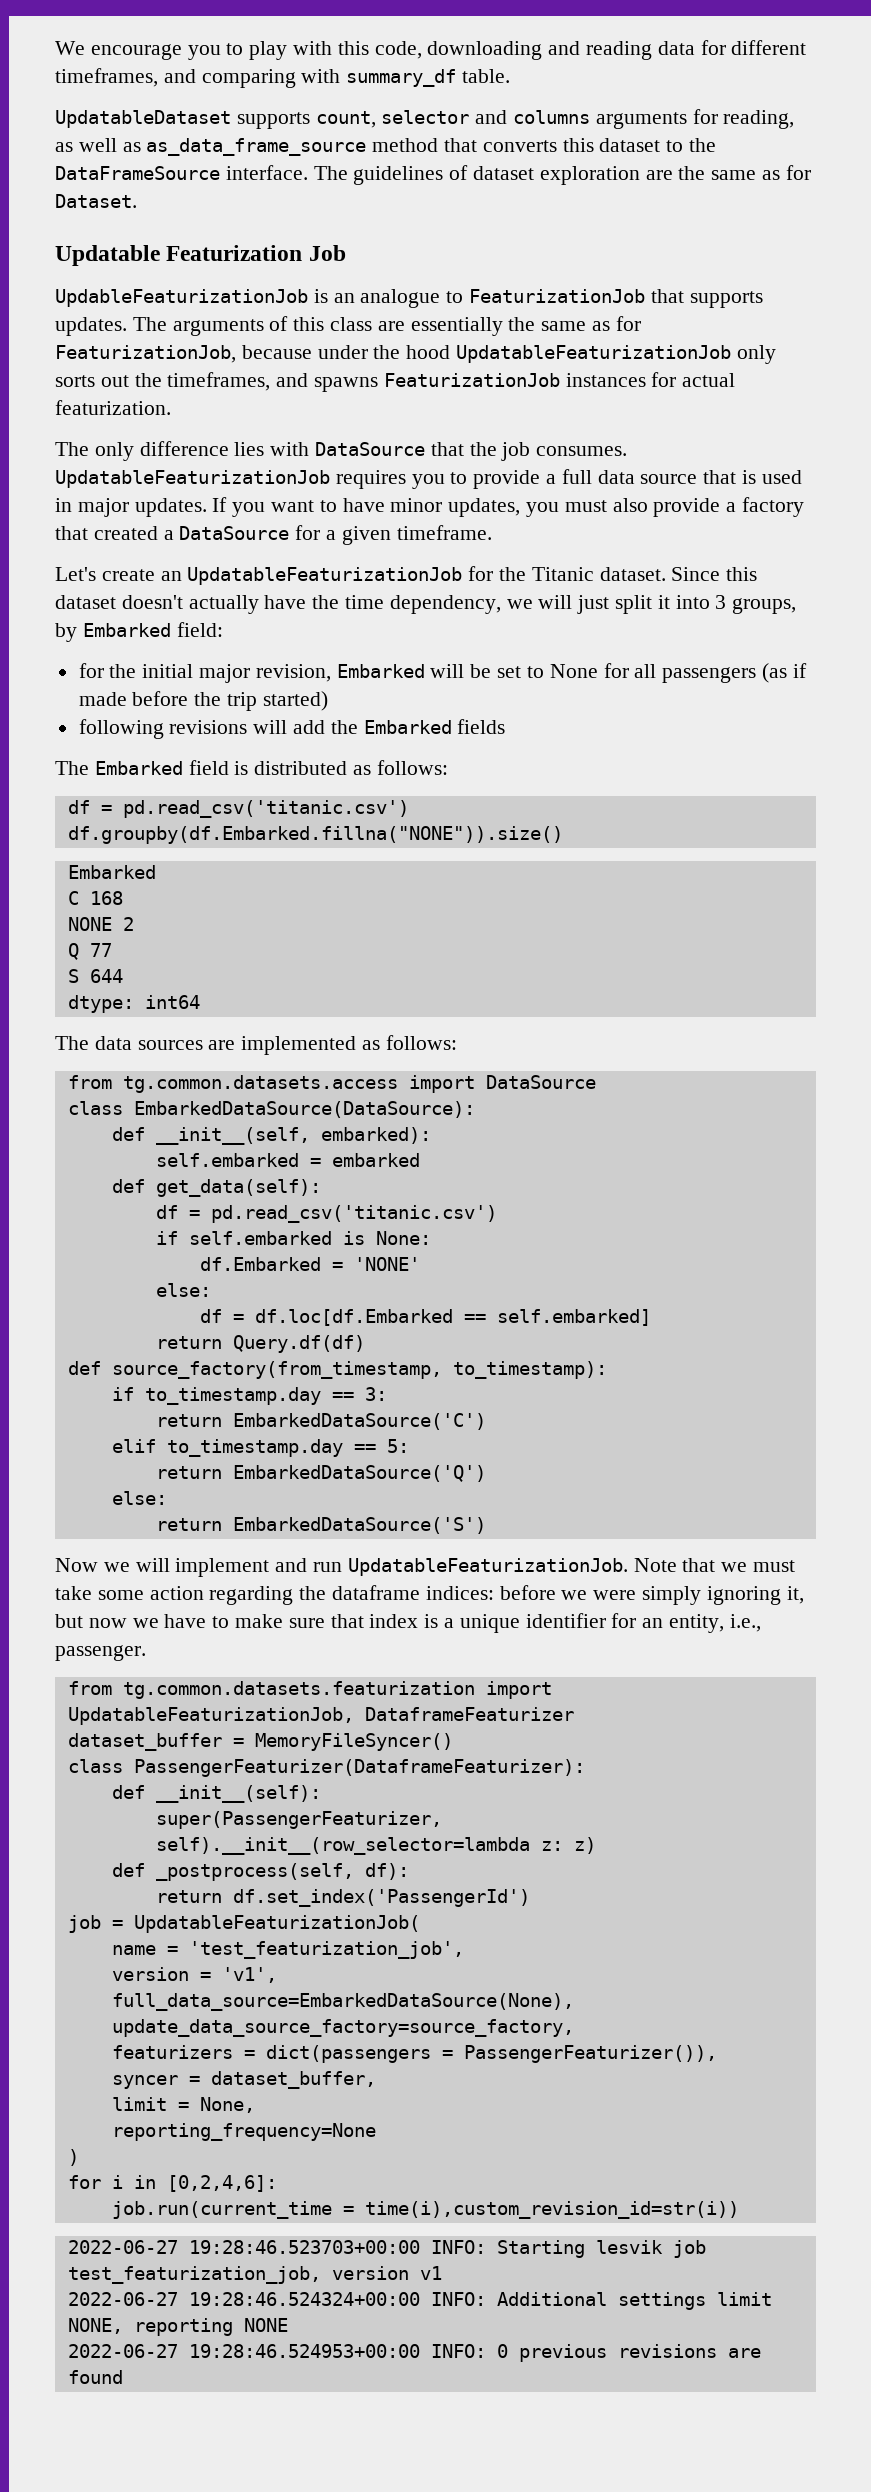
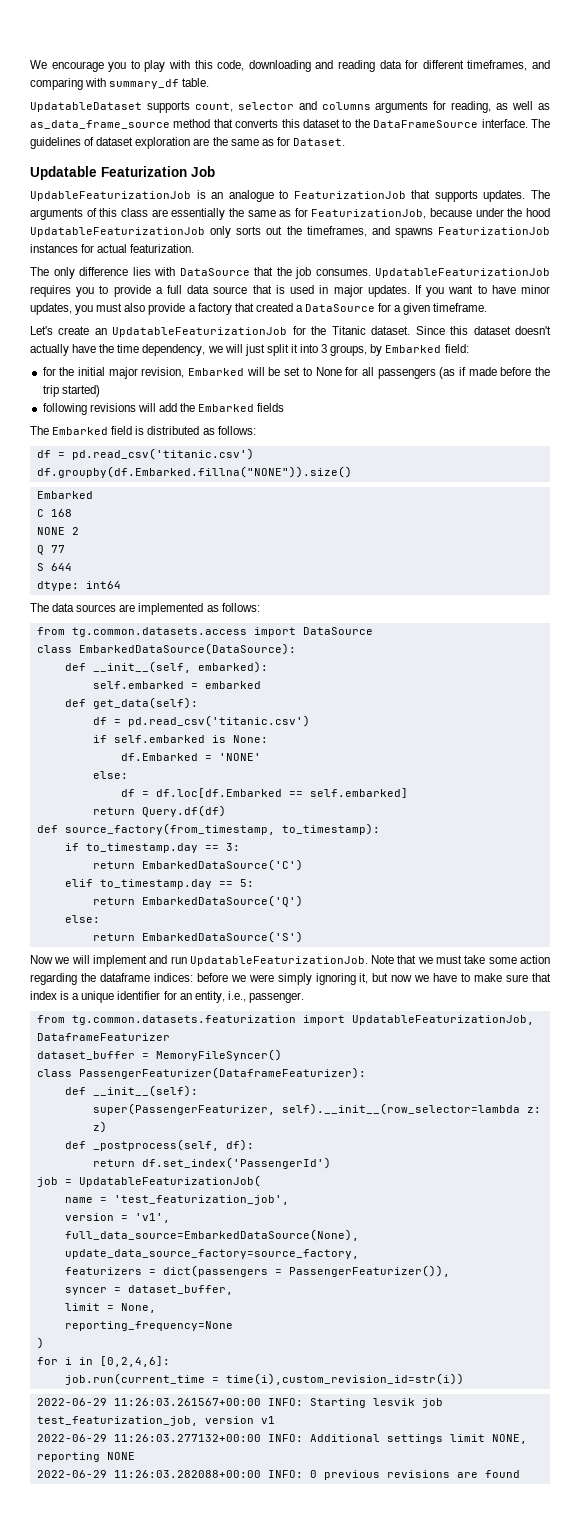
- 2022-06-27 19:28:46.523703+00:00 INFO: Starting lesvik job test_featurization_job, version v1
+ 2022-06-29 11:26:03.261567+00:00 INFO: Starting lesvik job test_featurization_job, version v1
- 2022-06-27 19:28:46.524324+00:00 INFO: Additional settings limit NONE, reporting NONE
+ 2022-06-29 11:26:03.277132+00:00 INFO: Additional settings limit NONE, reporting NONE
- 2022-06-27 19:28:46.524953+00:00 INFO: 0 previous revisions are found
+ 2022-06-29 11:26:03.282088+00:00 INFO: 0 previous revisions are found

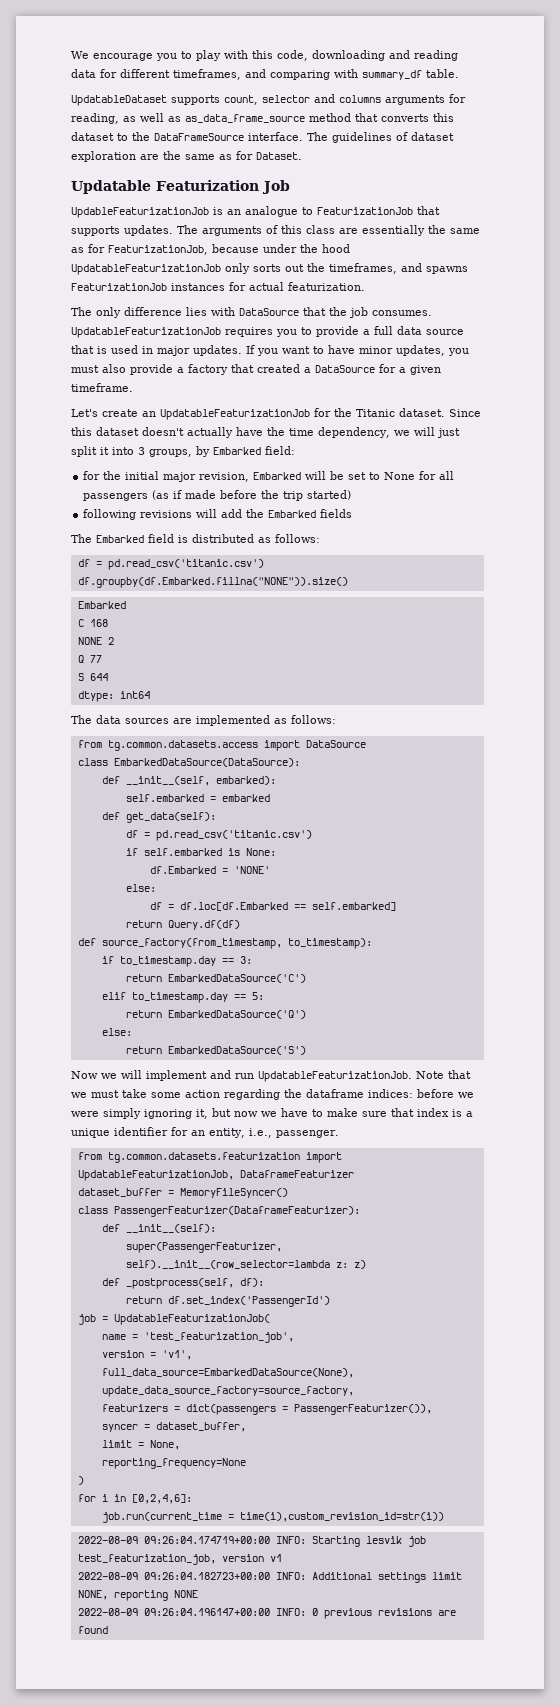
- 2022-06-29 11:26:03.261567+00:00 INFO: Starting lesvik job test_featurization_job, version v1
+ 2022-08-09 09:26:04.174719+00:00 INFO: Starting lesvik job test_featurization_job, version v1
- 2022-06-29 11:26:03.277132+00:00 INFO: Additional settings limit NONE, reporting NONE
+ 2022-08-09 09:26:04.182723+00:00 INFO: Additional settings limit NONE, reporting NONE
- 2022-06-29 11:26:03.282088+00:00 INFO: 0 previous revisions are found
+ 2022-08-09 09:26:04.196147+00:00 INFO: 0 previous revisions are found

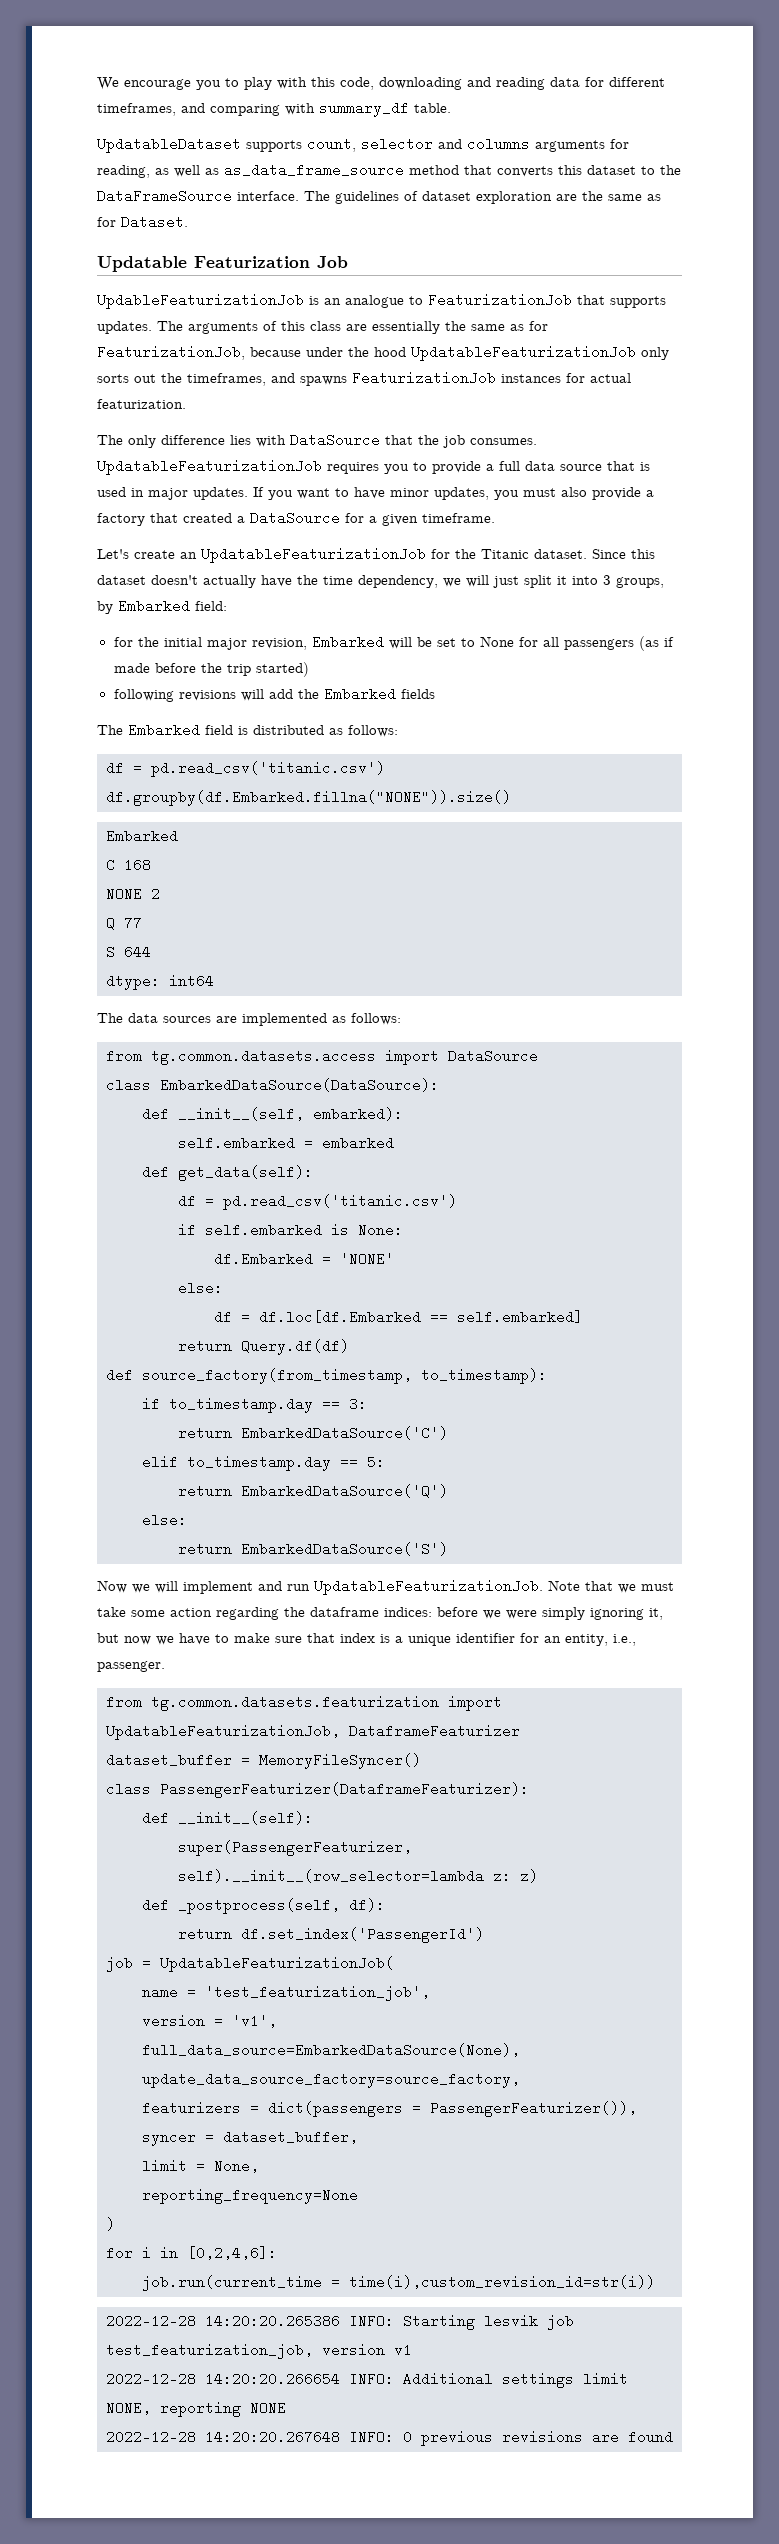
- 2022-08-09 09:26:04.174719+00:00 INFO: Starting lesvik job test_featurization_job, version v1
+ 2022-12-28 14:20:20.265386 INFO: Starting lesvik job test_featurization_job, version v1
- 2022-08-09 09:26:04.182723+00:00 INFO: Additional settings limit NONE, reporting NONE
+ 2022-12-28 14:20:20.266654 INFO: Additional settings limit NONE, reporting NONE
- 2022-08-09 09:26:04.196147+00:00 INFO: 0 previous revisions are found
+ 2022-12-28 14:20:20.267648 INFO: 0 previous revisions are found

